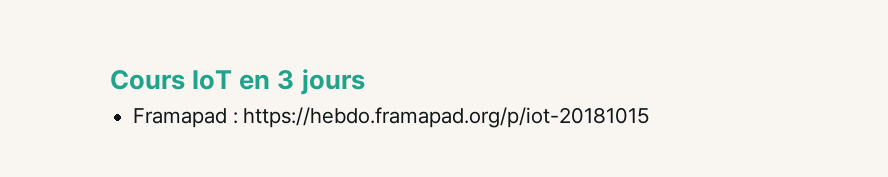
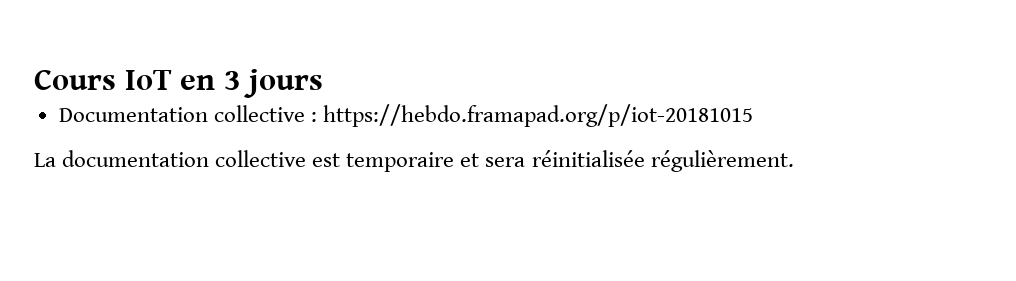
- Framapad : https://hebdo.framapad.org/p/iot-20181015
+ Documentation collective : https://hebdo.framapad.org/p/iot-20181015
+ La documentation collective est temporaire et sera réinitialisée régulièrement.

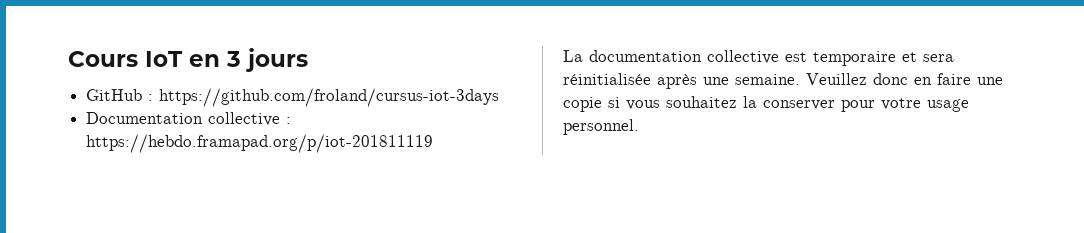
+ GitHub : https://github.com/froland/cursus-iot-3days
- Documentation collective : https://hebdo.framapad.org/p/iot-20181015
+ Documentation collective : https://hebdo.framapad.org/p/iot-201811119
- La documentation collective est temporaire et sera réinitialisée régulièrement.
+ La documentation collective est temporaire et sera réinitialisée après une semaine. Veuillez donc en faire une copie si vous souhaitez la conserver pour votre usage personnel.

